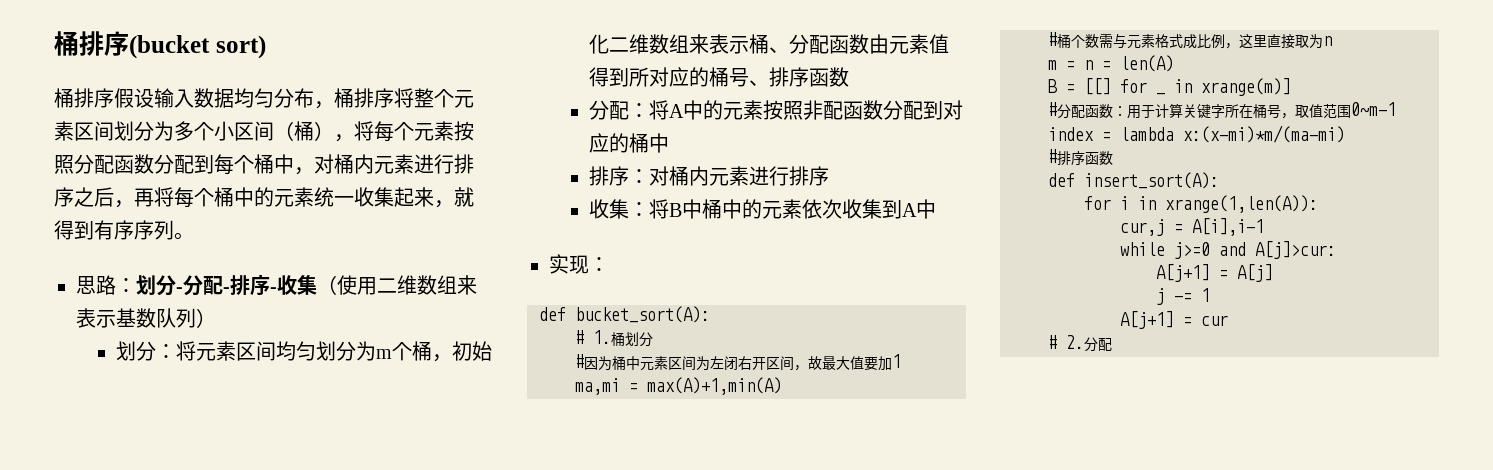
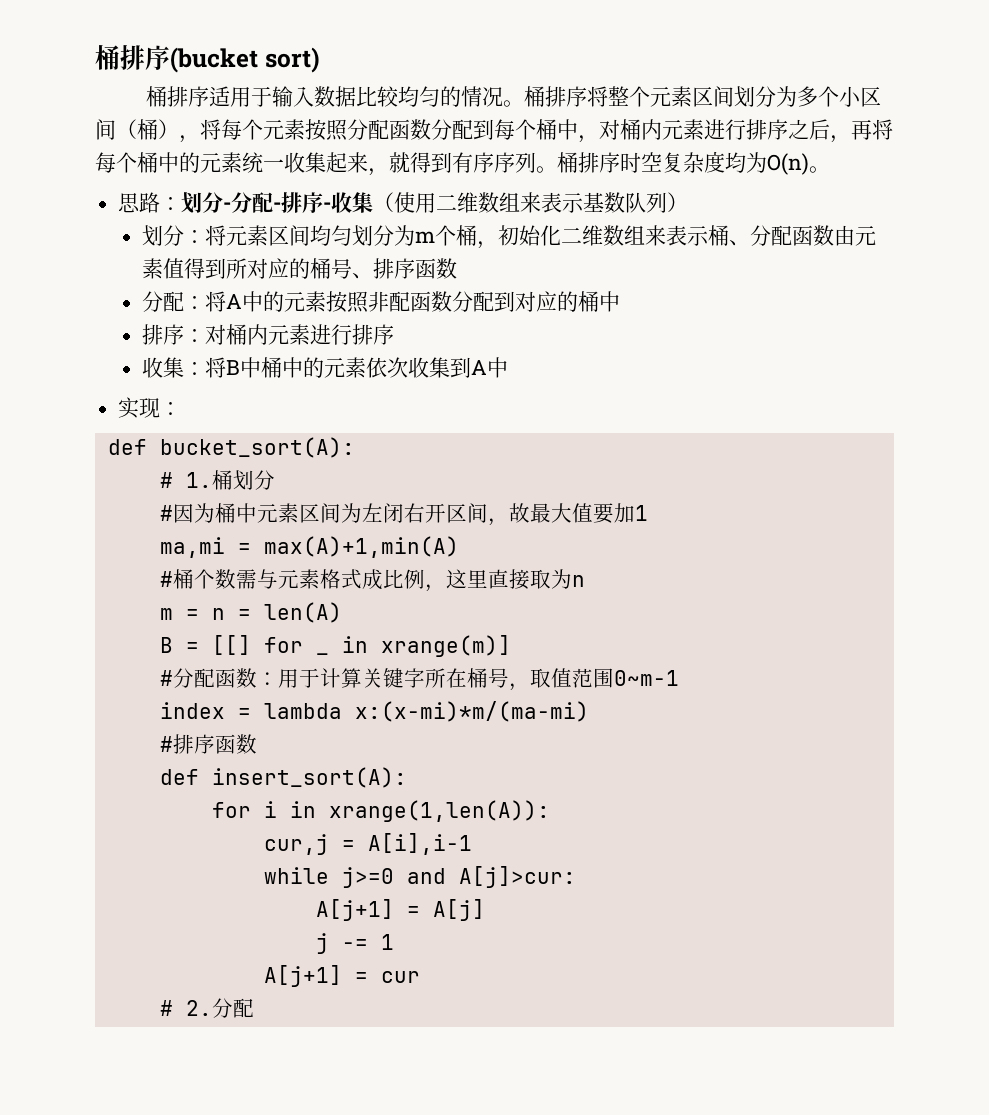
- 桶排序假设输入数据均匀分布，桶排序将整个元素区间划分为多个小区间（桶），将每个元素按照分配函数分配到每个桶中，对桶内元素进行排序之后，再将每个桶中的元素统一收集起来，就得到有序序列。
+ 桶排序适用于输入数据比较均匀的情况。桶排序将整个元素区间划分为多个小区间（桶），将每个元素按照分配函数分配到每个桶中，对桶内元素进行排序之后，再将每个桶中的元素统一收集起来，就得到有序序列。桶排序时空复杂度均为O(n)。

